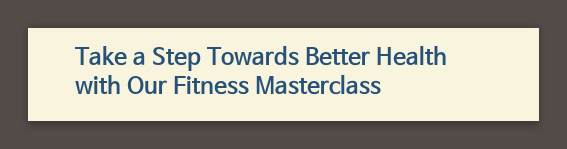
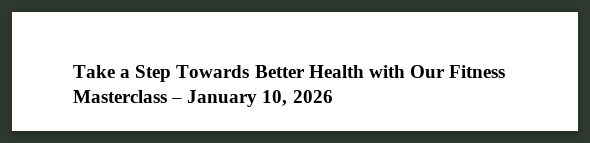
- Take a Step Towards Better Health with Our Fitness Masterclass
+ Take a Step Towards Better Health with Our Fitness Masterclass – January 10, 2026

